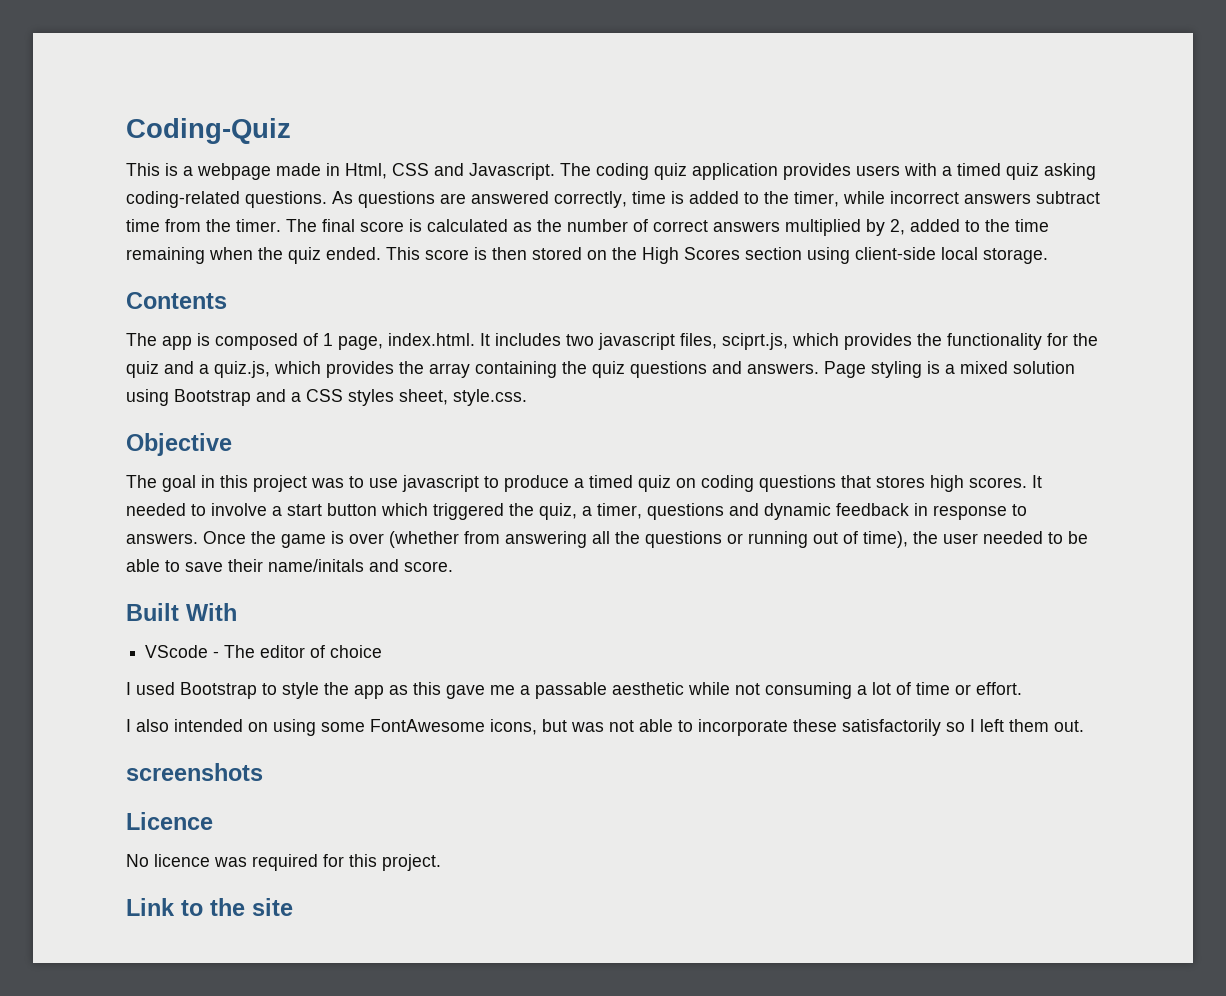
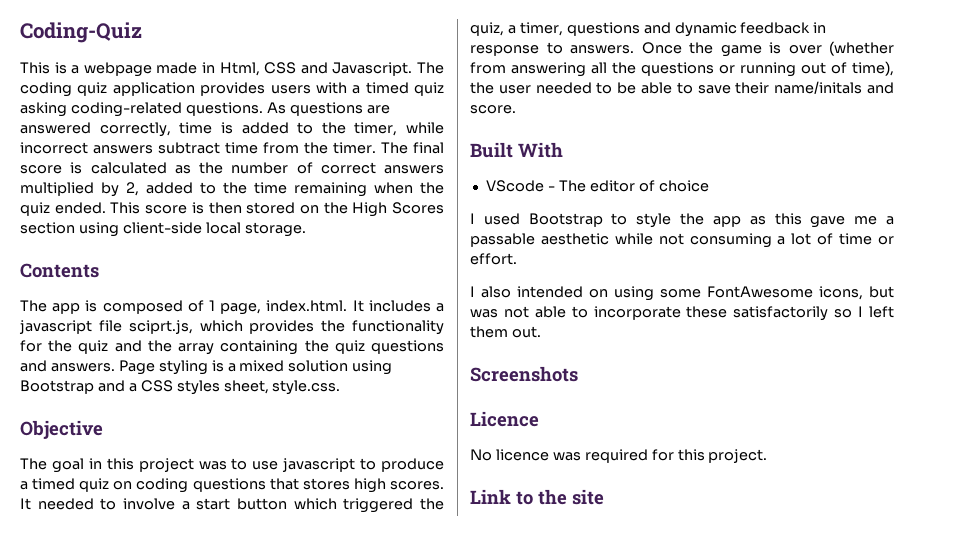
- The app is composed of 1 page, index.html. It includes two javascript files, sciprt.js, which provides the functionality for the quiz and a quiz.js, which provides the array containing the quiz questions and answers.
+ The app is composed of 1 page, index.html. It includes a javascript file sciprt.js, which provides the functionality for the quiz and the array containing the quiz questions and answers.
- screenshots
+ Screenshots

